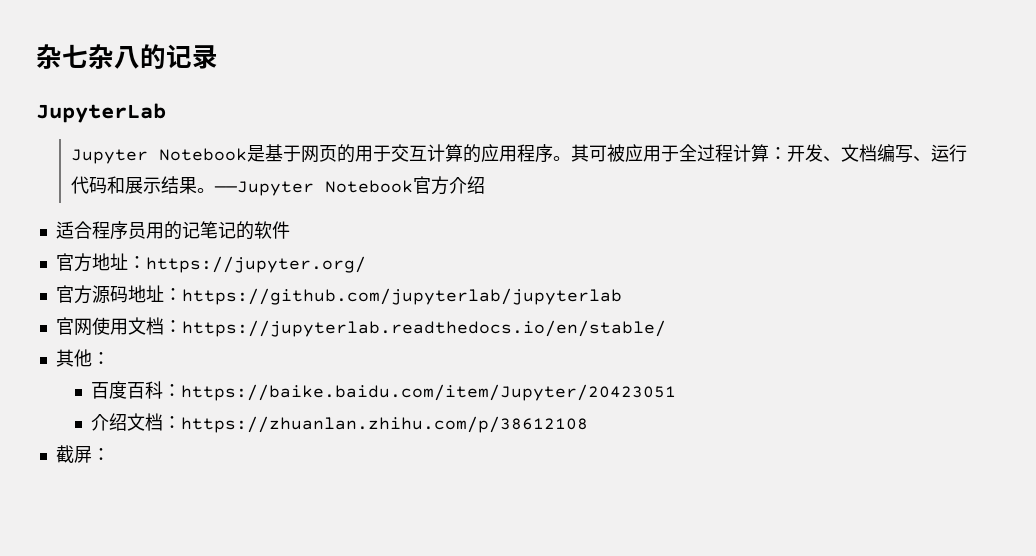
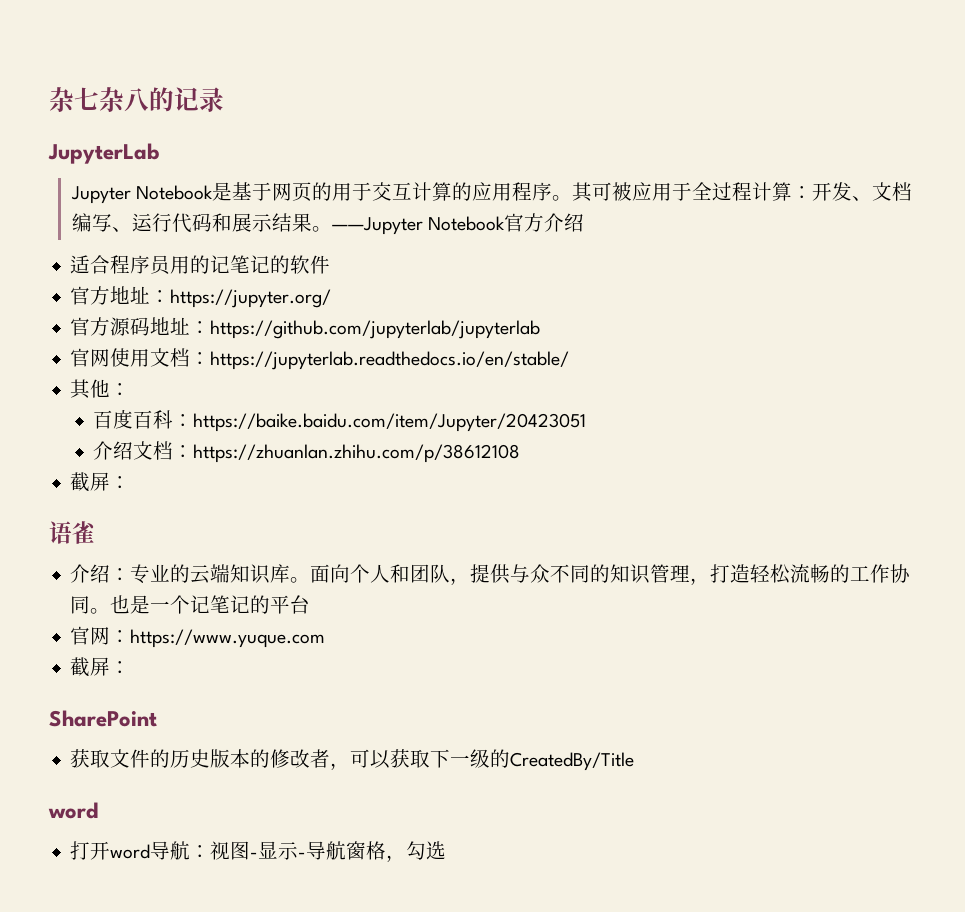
+ 语雀
+ 介绍：专业的云端知识库。面向个人和团队，提供与众不同的知识管理，打造轻松流畅的工作协同。也是一个记笔记的平台
+ 官网：https://www.yuque.com
+ 截屏：
+ SharePoint
+ 获取文件的历史版本的修改者，可以获取下一级的CreatedBy/Title
+ word
+ 打开word导航：视图-显示-导航窗格，勾选

